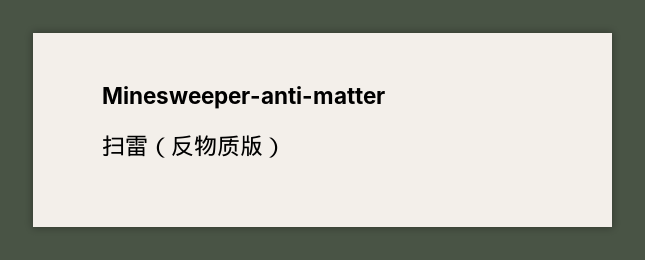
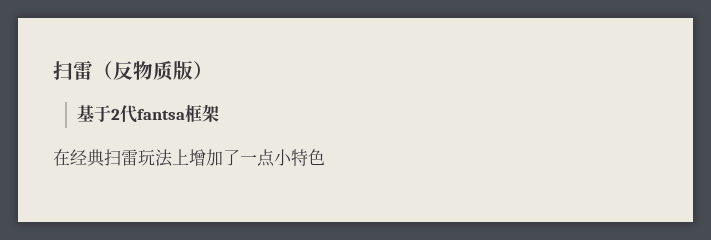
- Minesweeper-anti-matter
+ 基于2代fantsa框架
+ 在经典扫雷玩法上增加了一点小特色

